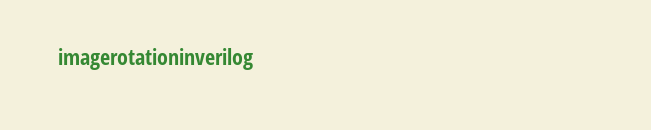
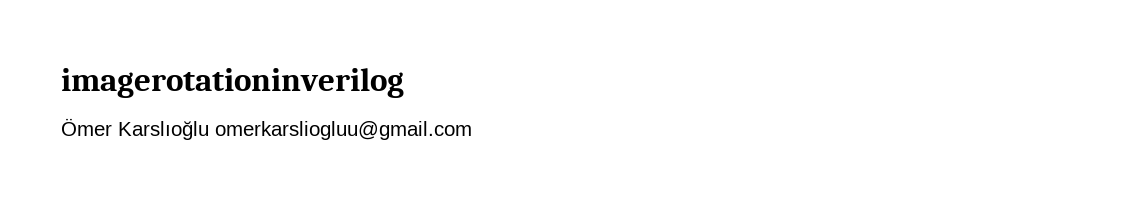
+ Ömer Karslıoğlu omerkarsliogluu@gmail.com

